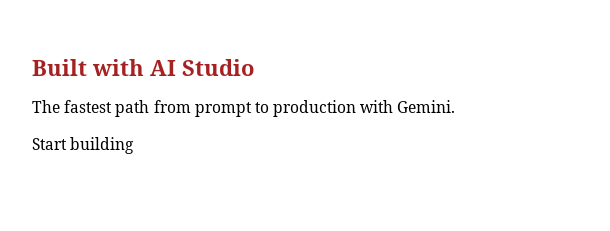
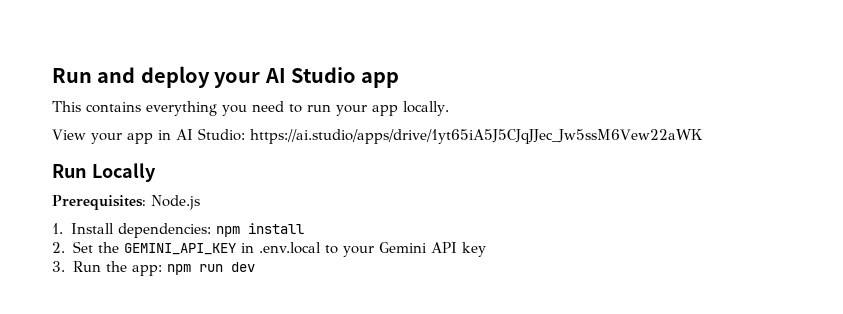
- Built with AI Studio
- The fastest path from prompt to production with Gemini.
- Start building
+ Run and deploy your AI Studio app
+ This contains everything you need to run your app locally.
+ View your app in AI Studio: https://ai.studio/apps/drive/1yt65iA5J5CJqJJec_Jw5ssM6Vew22aWK
+ Run Locally
+ Prerequisites: Node.js
+ 1. Install dependencies: npm install
+ 2. Set the GEMINI_API_KEY in .env.local to your Gemini API key
+ 3. Run the app: npm run dev

